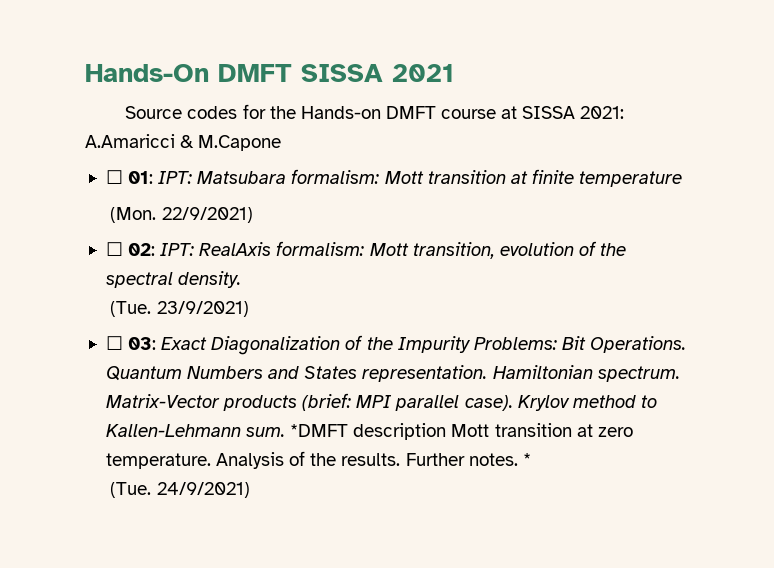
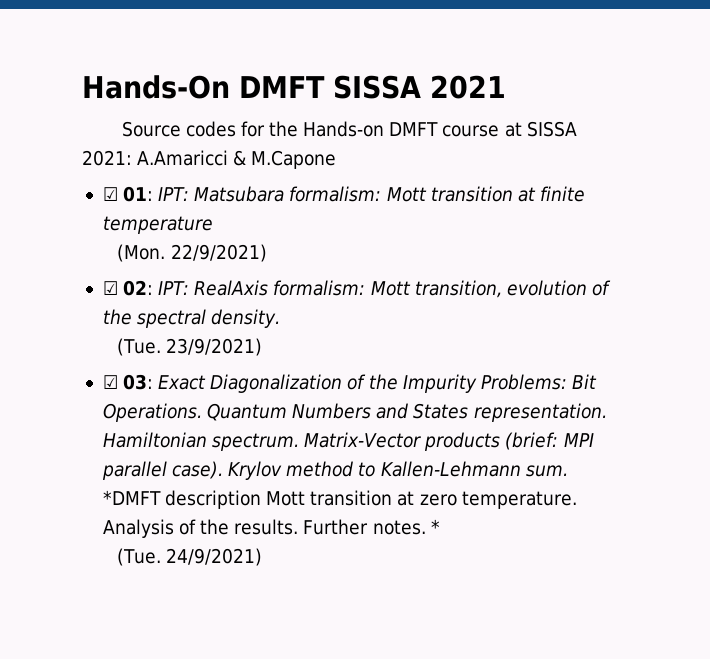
- ☐ 01: IPT: Matsubara formalism: Mott transition at finite temperature
+ ☑ 01: IPT: Matsubara formalism: Mott transition at finite temperature
- ☐ 02: IPT: RealAxis formalism: Mott transition, evolution of the spectral density.
+ ☑ 02: IPT: RealAxis formalism: Mott transition, evolution of the spectral density.
- ☐ 03: Exact Diagonalization of the Impurity Problems: Bit Operations.
+ ☑ 03: Exact Diagonalization of the Impurity Problems: Bit Operations.

